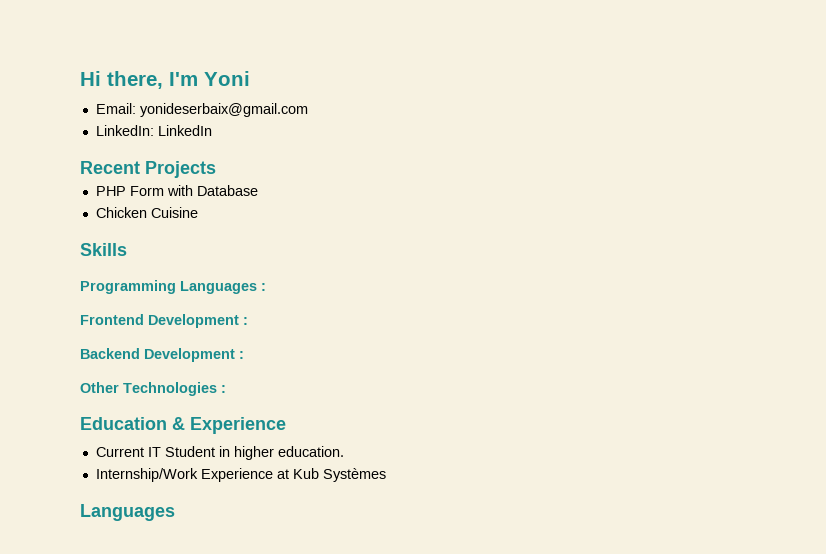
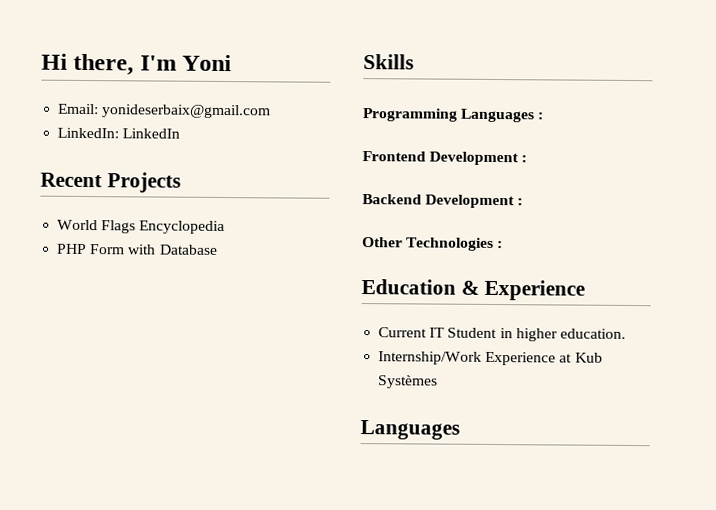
+ World Flags Encyclopedia
- Chicken Cuisine

